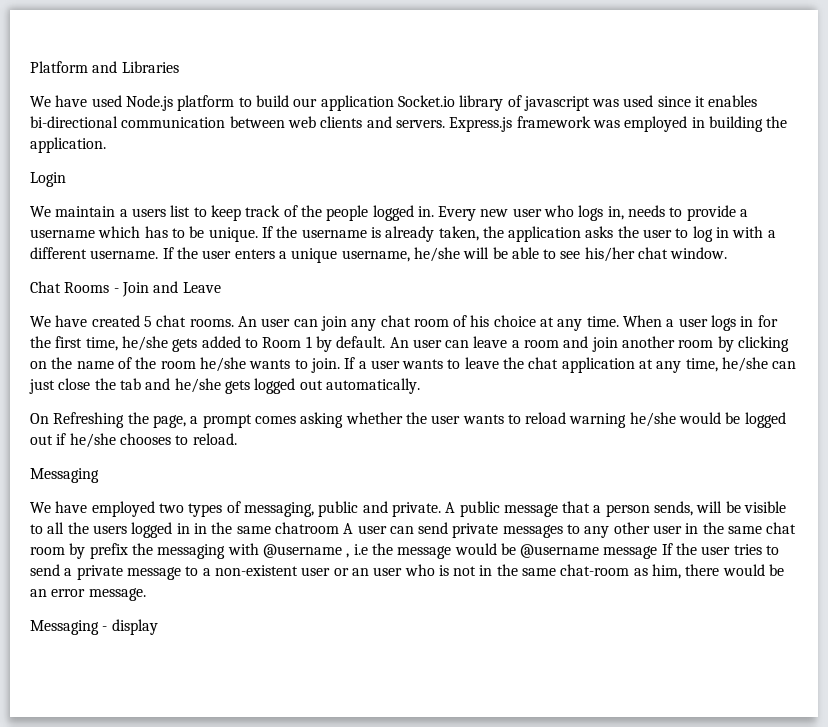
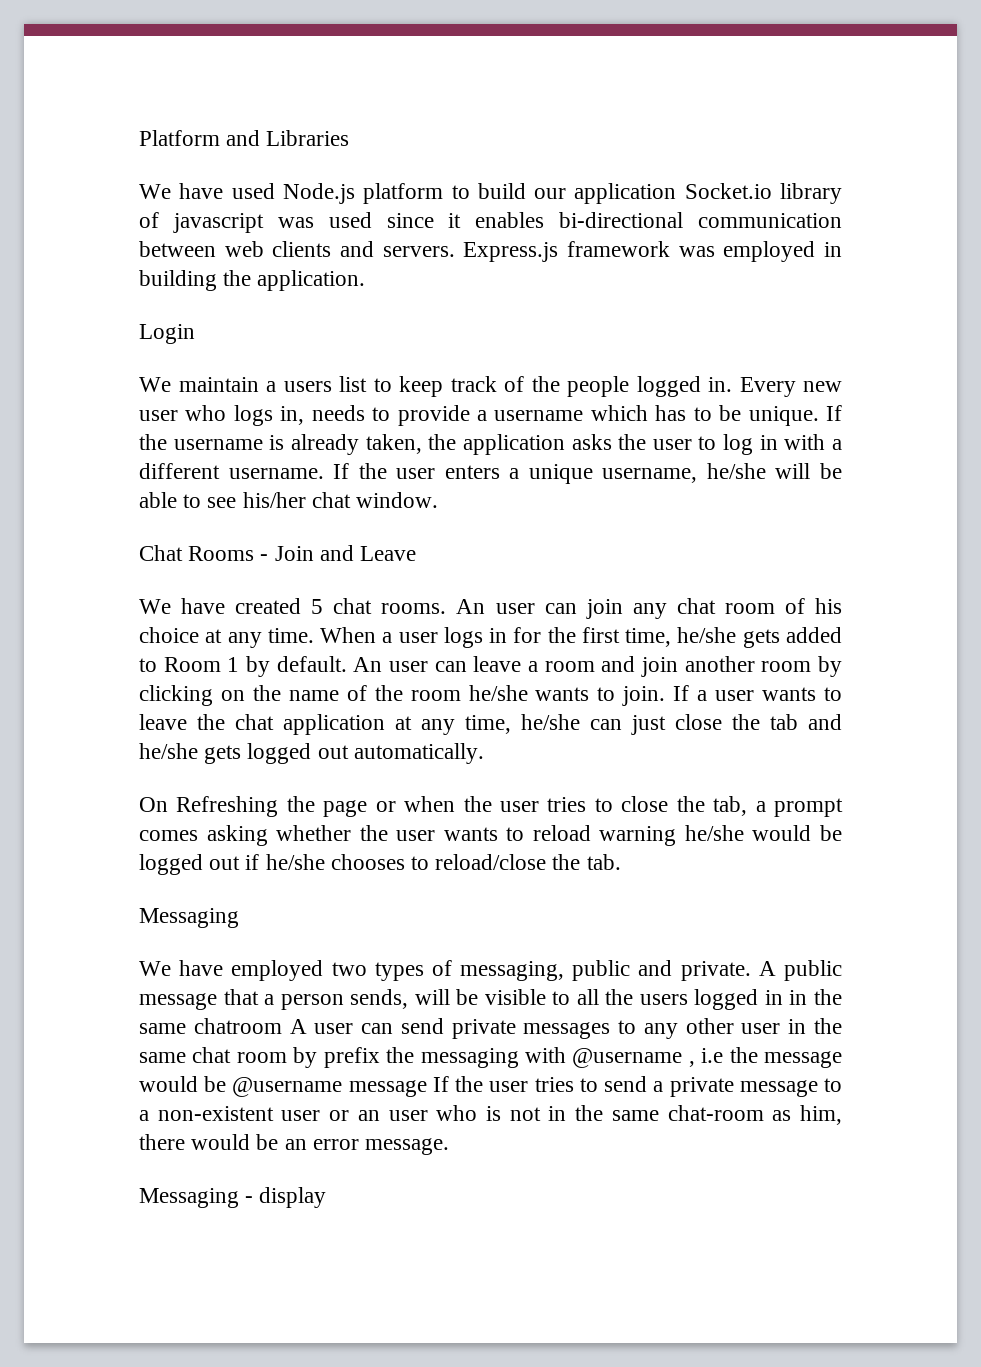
- On Refreshing the page, a prompt comes asking whether the user wants to reload warning he/she would be logged out if he/she chooses to reload.
+ On Refreshing the page or when the user tries to close the tab, a prompt comes asking whether the user wants to reload warning he/she would be logged out if he/she chooses to reload/close the tab.

